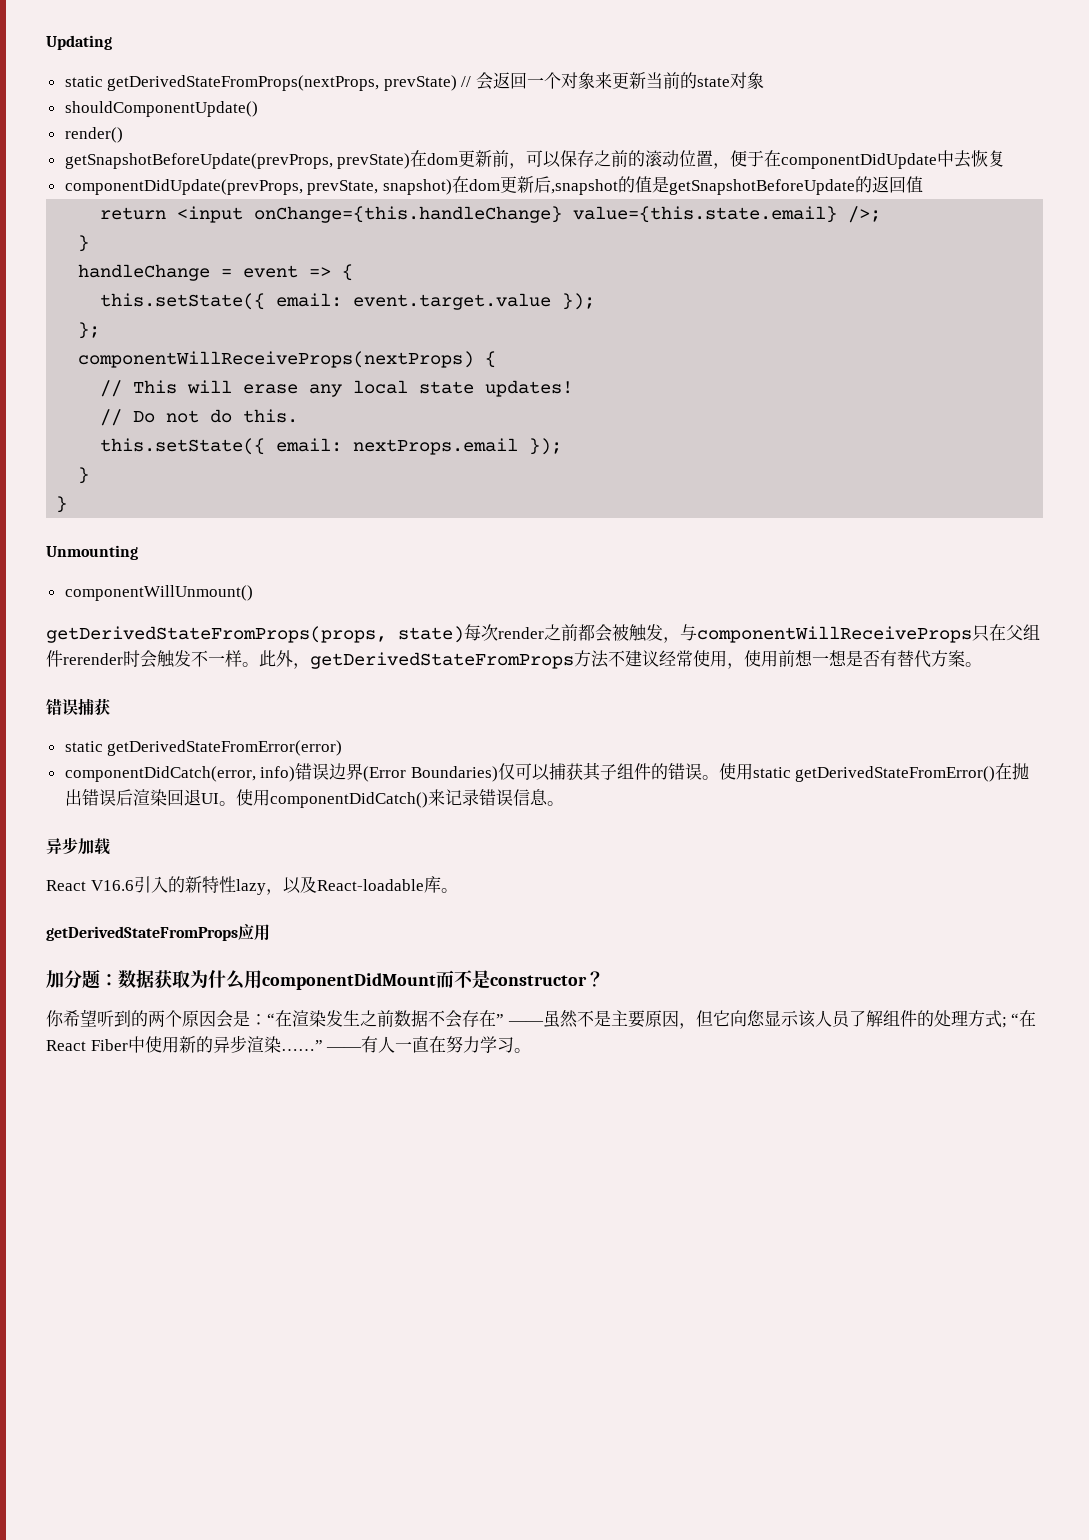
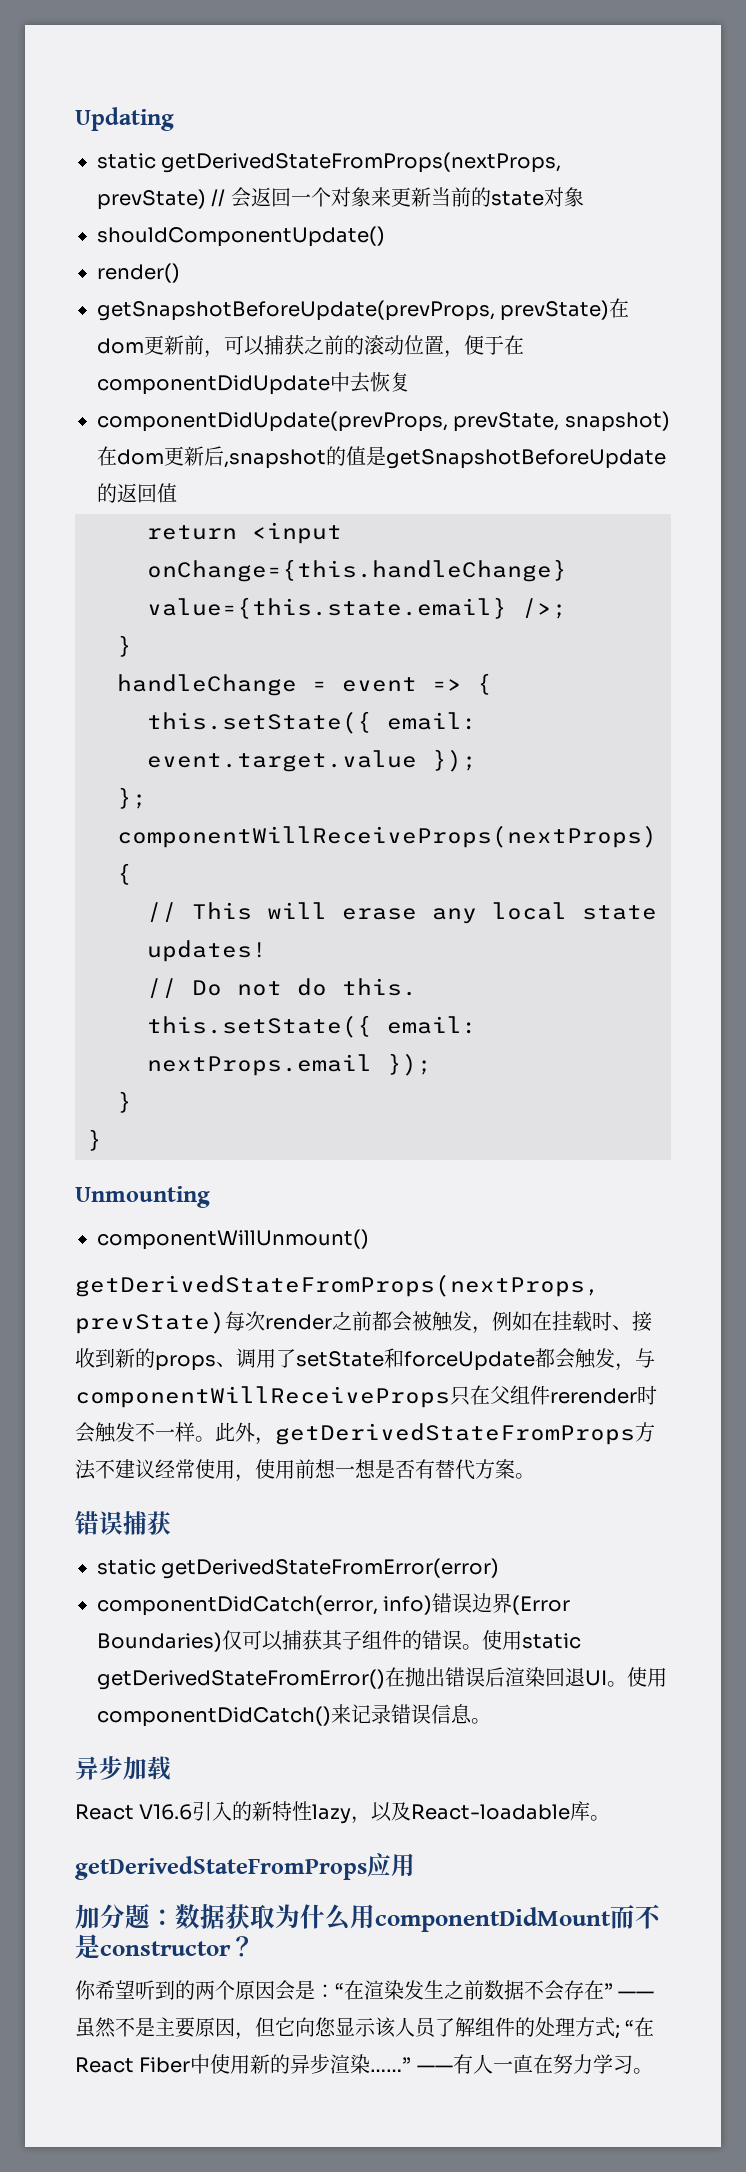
- getSnapshotBeforeUpdate(prevProps, prevState)在dom更新前，可以保存之前的滚动位置，便于在componentDidUpdate中去恢复
+ getSnapshotBeforeUpdate(prevProps, prevState)在dom更新前，可以捕获之前的滚动位置，便于在componentDidUpdate中去恢复
- getDerivedStateFromProps(props, state)每次render之前都会被触发，与componentWillReceiveProps只在父组件rerender时会触发不一样。
+ getDerivedStateFromProps(nextProps, prevState)每次render之前都会被触发，例如在挂载时、接收到新的props、调用了setState和forceUpdate都会触发，与componentWillReceiveProps只在父组件rerender时会触发不一样。

